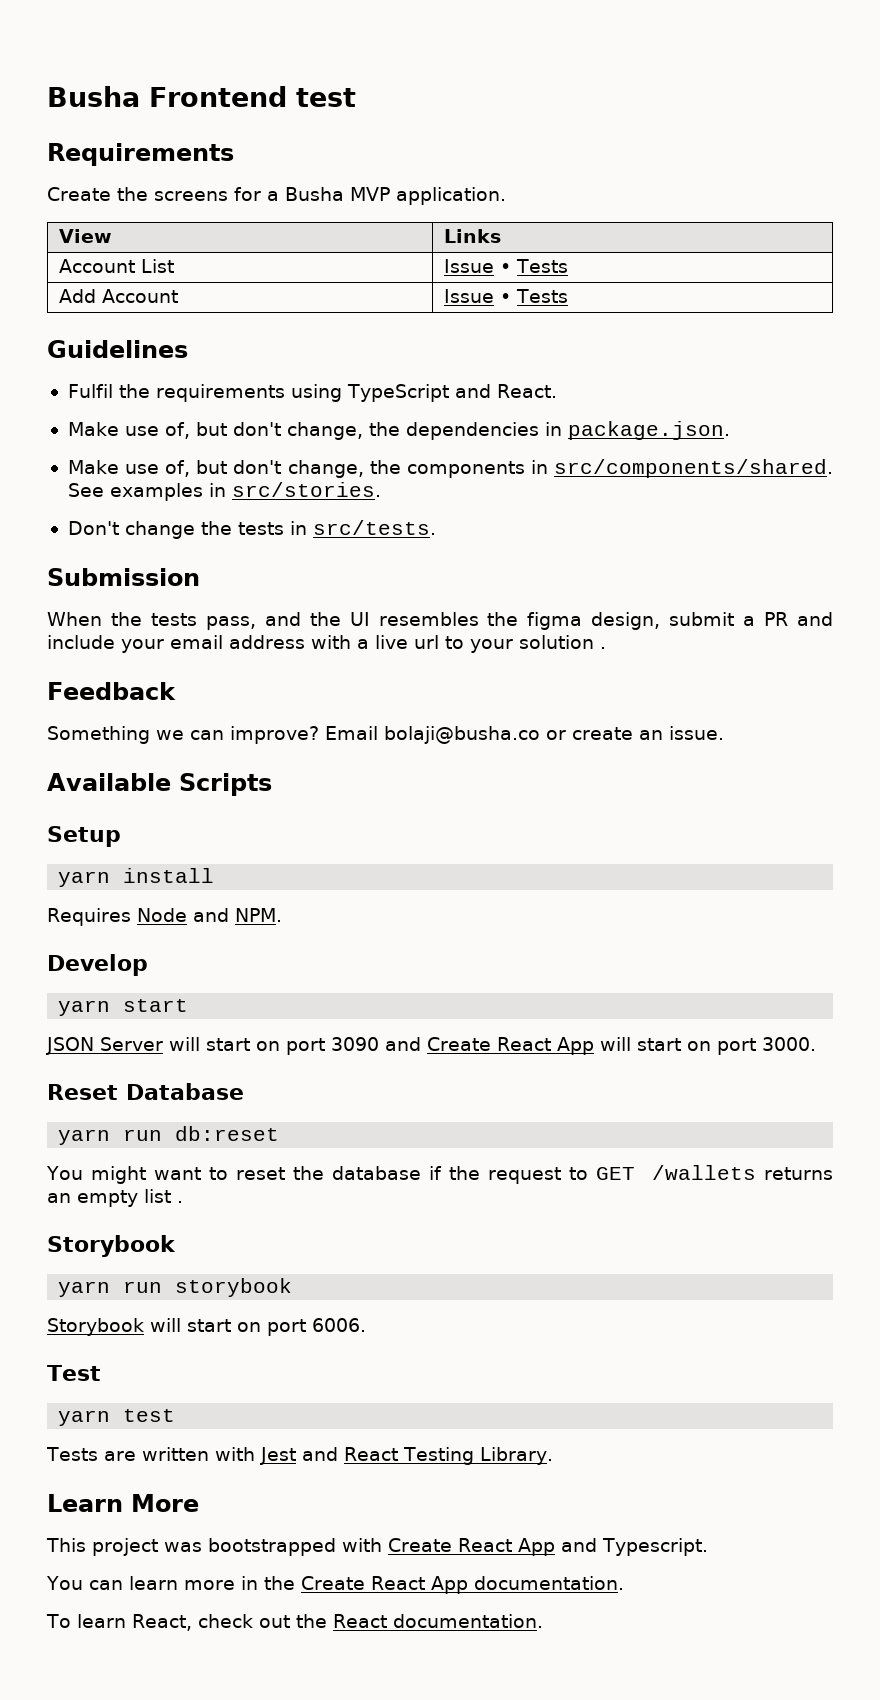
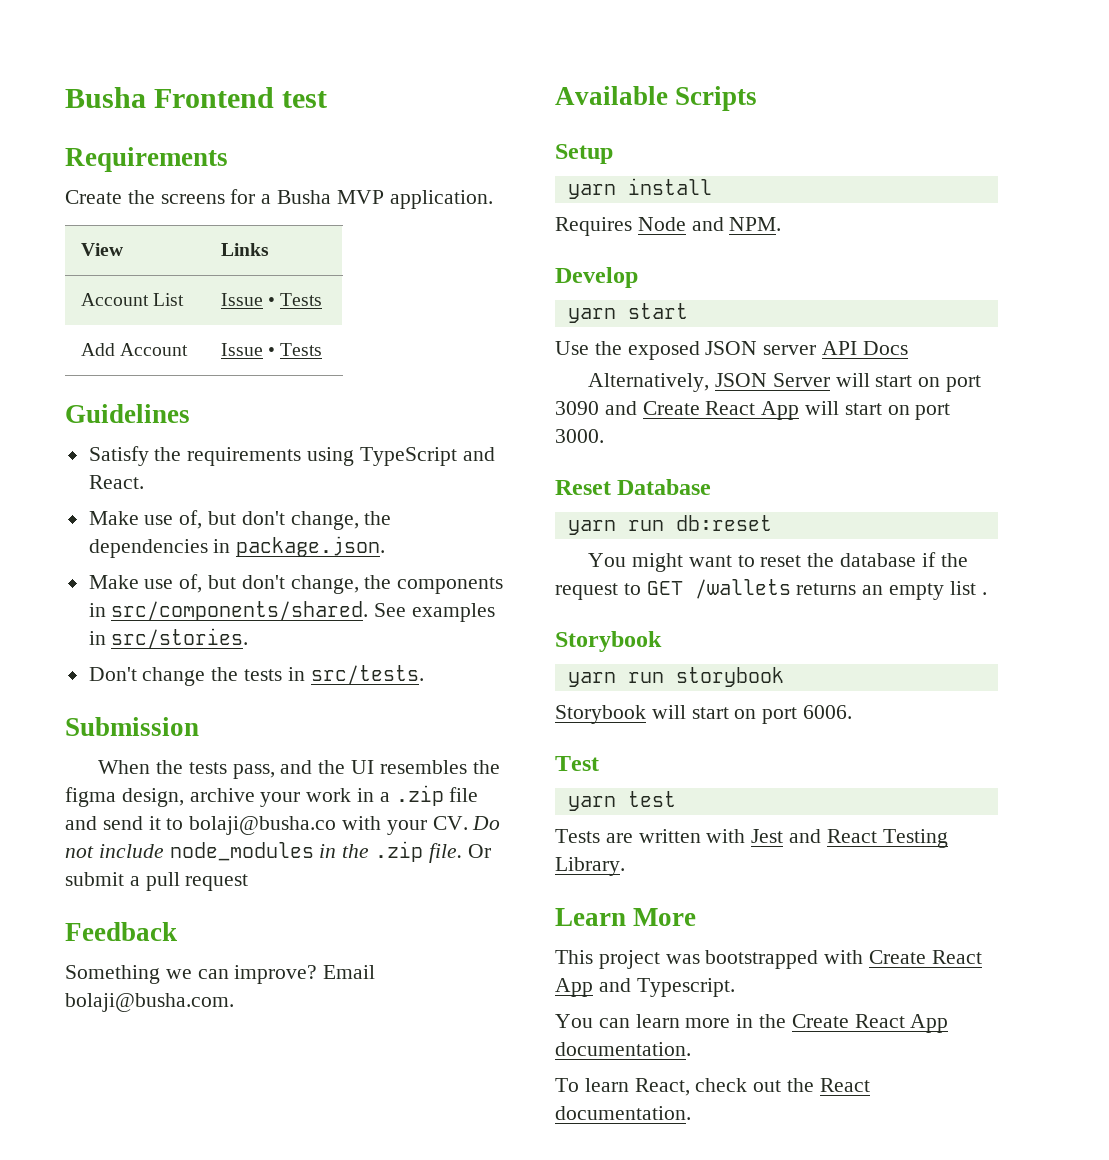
- Fulfil the requirements using TypeScript and React.
+ Satisfy the requirements using TypeScript and React.
- When the tests pass, and the UI resembles the figma design, submit a PR and include your email address with a live url to your solution .
+ When the tests pass, and the UI resembles the figma design, archive your work in a .zip file and send it to bolaji@busha.co with your CV. Do not include node_modules in the .zip file. Or submit a pull request
- Email bolaji@busha.co or create an issue.
+ Email bolaji@busha.com.
- JSON Server will start on port 3090 and Create React App will start on port 3000.
+ Use the exposed JSON server API Docs
+ Alternatively, JSON Server will start on port 3090 and Create React App will start on port 3000.

